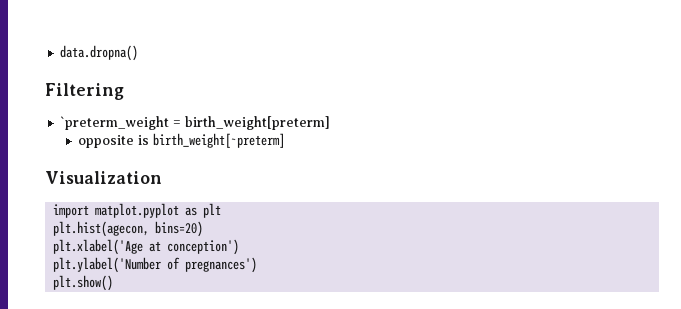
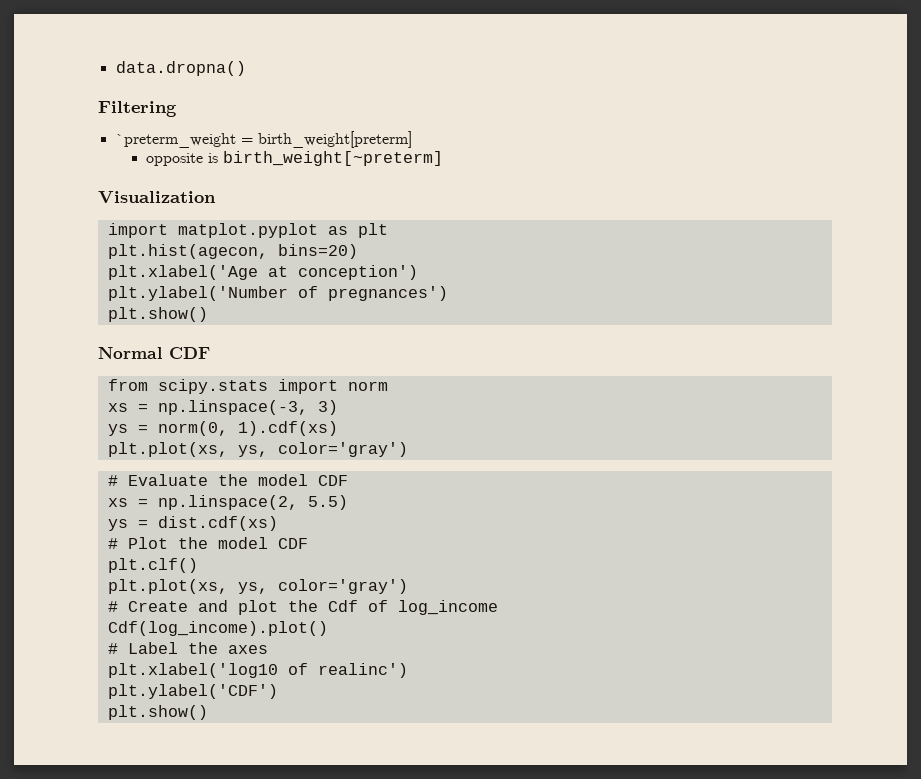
+ Normal CDF
+ from scipy.stats import norm
+ xs = np.linspace(-3, 3)
+ ys = norm(0, 1).cdf(xs)
+ plt.plot(xs, ys, color='gray')
+ # Evaluate the model CDF
+ xs = np.linspace(2, 5.5)
+ ys = dist.cdf(xs)
+ # Plot the model CDF
+ plt.clf()
+ plt.plot(xs, ys, color='gray')
+ # Create and plot the Cdf of log_income
+ Cdf(log_income).plot()
+ # Label the axes
+ plt.xlabel('log10 of realinc')
+ plt.ylabel('CDF')
+ plt.show()

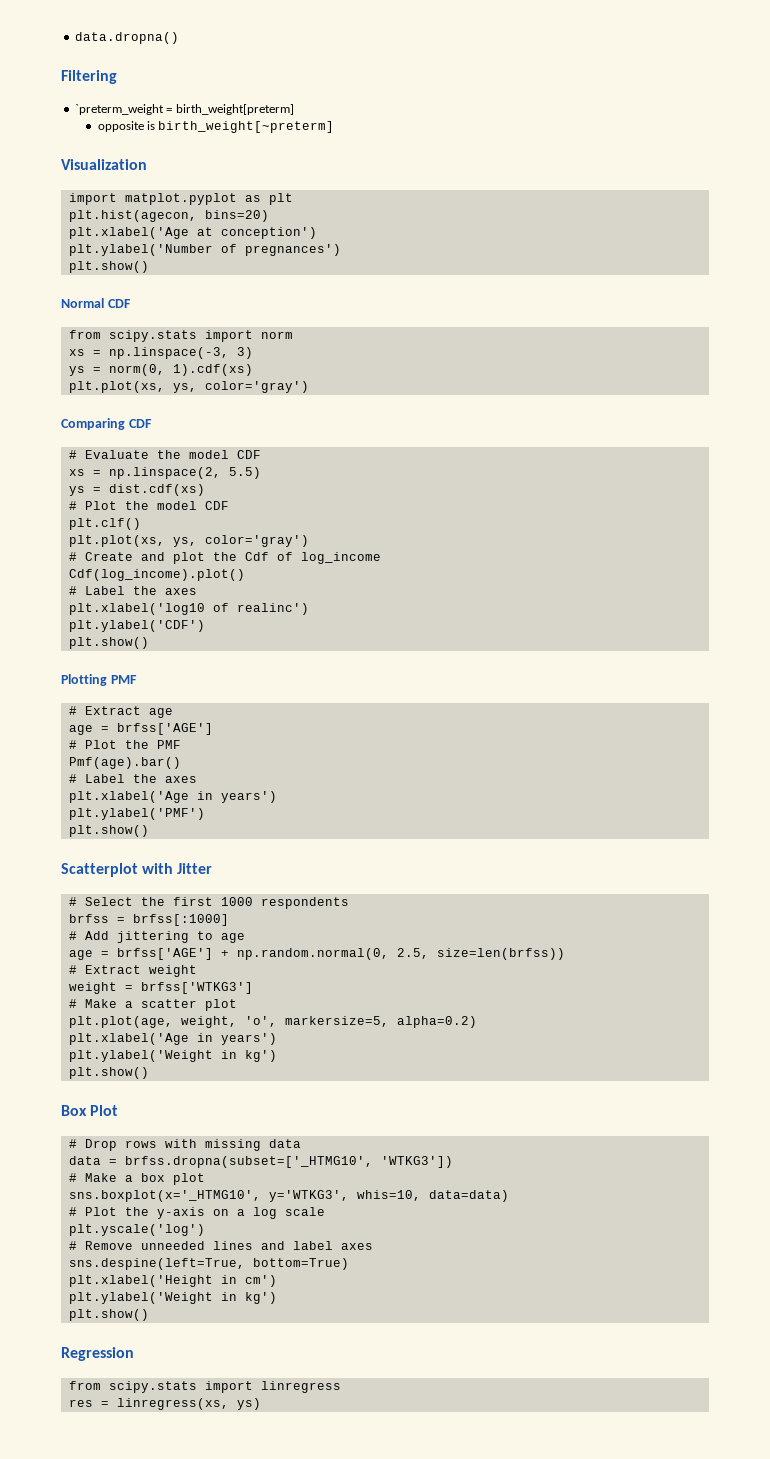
+ Comparing CDF
+ Plotting PMF
+ # Extract age
+ age = brfss['AGE']
+ # Plot the PMF
+ Pmf(age).bar()
+ # Label the axes
+ plt.xlabel('Age in years')
+ plt.ylabel('PMF')
+ plt.show()
+ Scatterplot with Jitter
+ # Select the first 1000 respondents
+ brfss = brfss[:1000]
+ # Add jittering to age
+ age = brfss['AGE'] + np.random.normal(0, 2.5, size=len(brfss))
+ # Extract weight
+ weight = brfss['WTKG3']
+ # Make a scatter plot
+ plt.plot(age, weight, 'o', markersize=5, alpha=0.2)
+ plt.xlabel('Age in years')
+ plt.ylabel('Weight in kg')
+ plt.show()
+ Box Plot
+ # Drop rows with missing data
+ data = brfss.dropna(subset=['_HTMG10', 'WTKG3'])
+ # Make a box plot
+ sns.boxplot(x='_HTMG10', y='WTKG3', whis=10, data=data)
+ # Plot the y-axis on a log scale
+ plt.yscale('log')
+ # Remove unneeded lines and label axes
+ sns.despine(left=True, bottom=True)
+ plt.xlabel('Height in cm')
+ plt.ylabel('Weight in kg')
+ plt.show()
+ Regression
+ from scipy.stats import linregress
+ res = linregress(xs, ys)

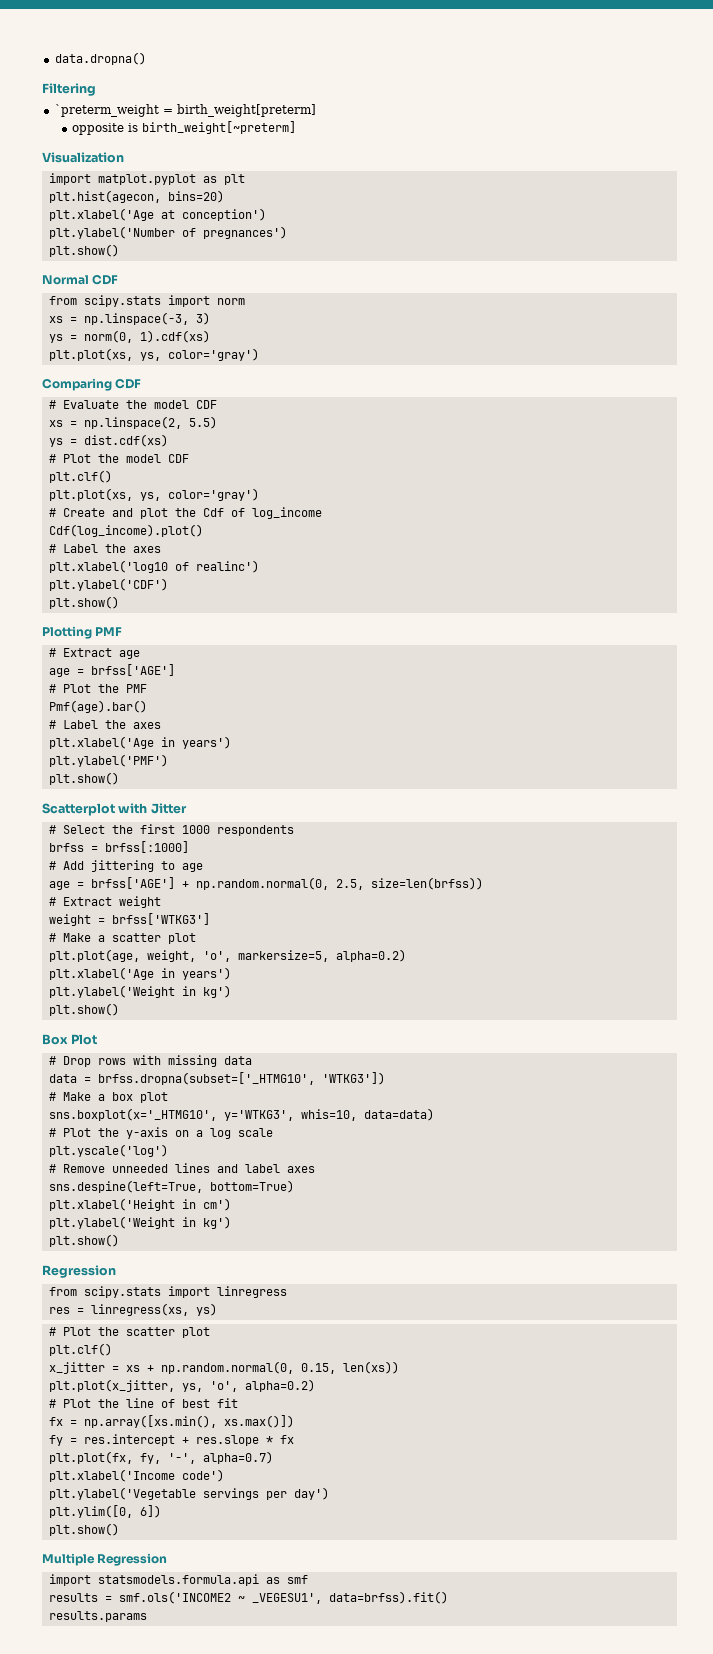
+ # Plot the scatter plot
+ plt.clf()
+ x_jitter = xs + np.random.normal(0, 0.15, len(xs))
+ plt.plot(x_jitter, ys, 'o', alpha=0.2)
+ # Plot the line of best fit
+ fx = np.array([xs.min(), xs.max()])
+ fy = res.intercept + res.slope * fx
+ plt.plot(fx, fy, '-', alpha=0.7)
+ plt.xlabel('Income code')
+ plt.ylabel('Vegetable servings per day')
+ plt.ylim([0, 6])
+ plt.show()
+ Multiple Regression
+ import statsmodels.formula.api as smf
+ results = smf.ols('INCOME2 ~ _VEGESU1', data=brfss).fit()
+ results.params

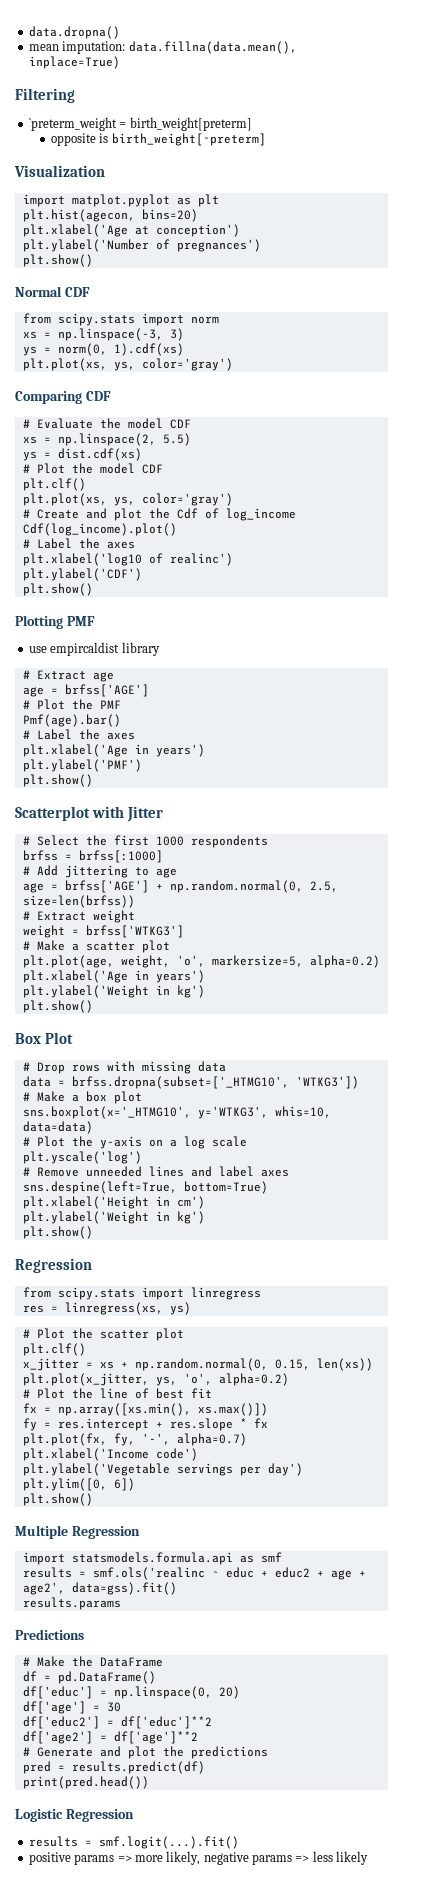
+ mean imputation: data.fillna(data.mean(), inplace=True)
+ use empircaldist library
- results = smf.ols('INCOME2 ~ _VEGESU1', data=brfss).fit()
+ results = smf.ols('realinc ~ educ + educ2 + age + age2', data=gss).fit()
  results.params
+ Predictions
+ # Make the DataFrame
+ df = pd.DataFrame()
+ df['educ'] = np.linspace(0, 20)
+ df['age'] = 30
+ df['educ2'] = df['educ']**2
+ df['age2'] = df['age']**2
+ # Generate and plot the predictions
+ pred = results.predict(df)
+ print(pred.head())
+ Logistic Regression
+ results = smf.logit(...).fit()
+ positive params => more likely, negative params => less likely

